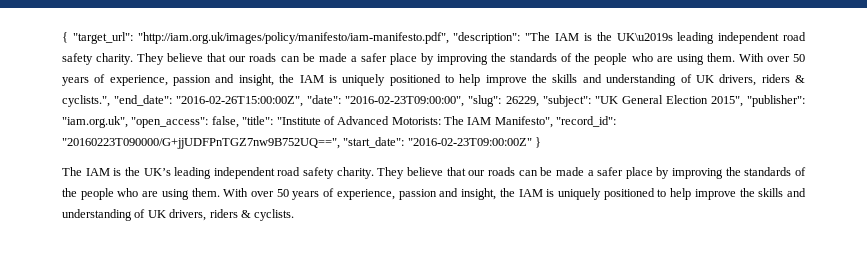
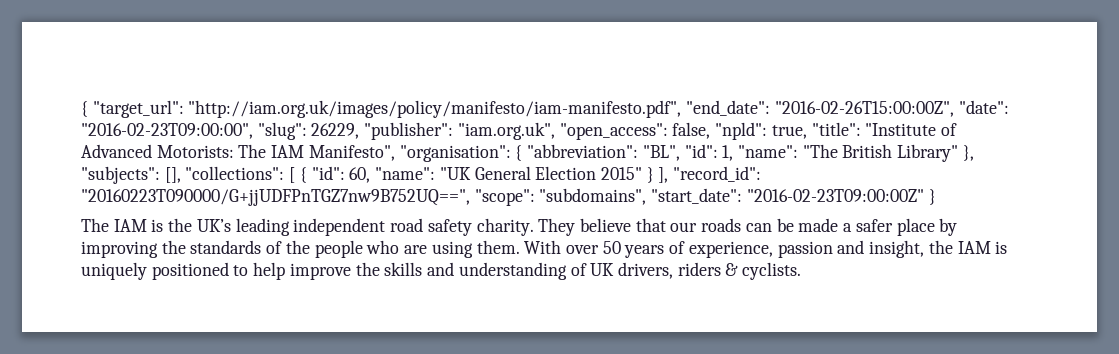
- { "target_url": "http://iam.org.uk/images/policy/manifesto/iam-manifesto.pdf", "description": "The IAM is the UK\u2019s leading independent road safety charity. They believe that our roads can be made a safer place by improving the standards of the people who are using them. With over 50 years of experience, passion and insight, the IAM is uniquely positioned to help improve the skills and understanding of UK drivers, riders & cyclists.", "end_date": "2016-02-26T15:00:00Z", "date": "2016-02-23T09:00:00", "slug": 26229, "subject": "UK General Election 2015", "publisher": "iam.org.uk", "open_access": false, "title": "Institute of Advanced Motorists: The IAM Manifesto", "record_id": "20160223T090000/G+jjUDFPnTGZ7nw9B752UQ==", "start_date": "2016-02-23T09:00:00Z" }
+ { "target_url": "http://iam.org.uk/images/policy/manifesto/iam-manifesto.pdf", "end_date": "2016-02-26T15:00:00Z", "date": "2016-02-23T09:00:00", "slug": 26229, "publisher": "iam.org.uk", "open_access": false, "npld": true, "title": "Institute of Advanced Motorists: The IAM Manifesto", "organisation": { "abbreviation": "BL", "id": 1, "name": "The British Library" }, "subjects": [], "collections": [ { "id": 60, "name": "UK General Election 2015" } ], "record_id": "20160223T090000/G+jjUDFPnTGZ7nw9B752UQ==", "scope": "subdomains", "start_date": "2016-02-23T09:00:00Z" }

